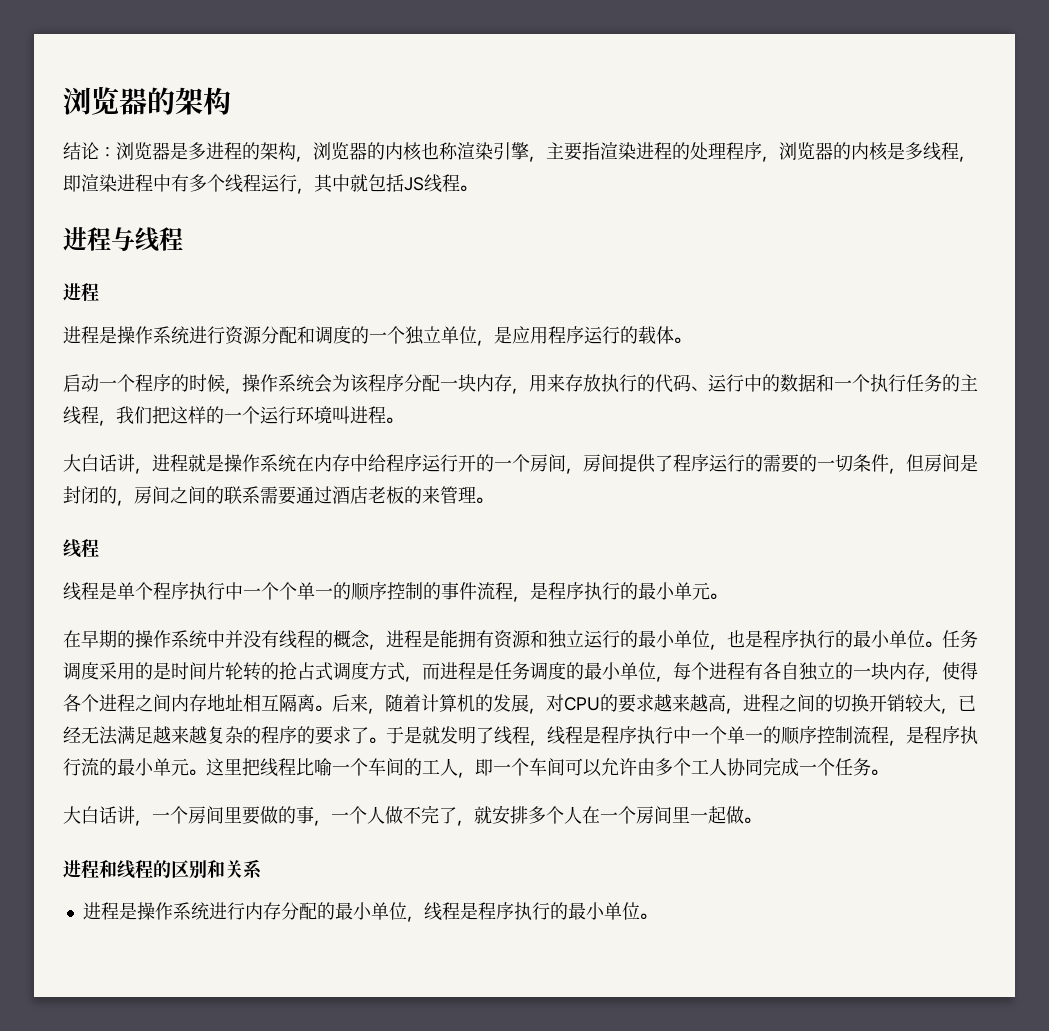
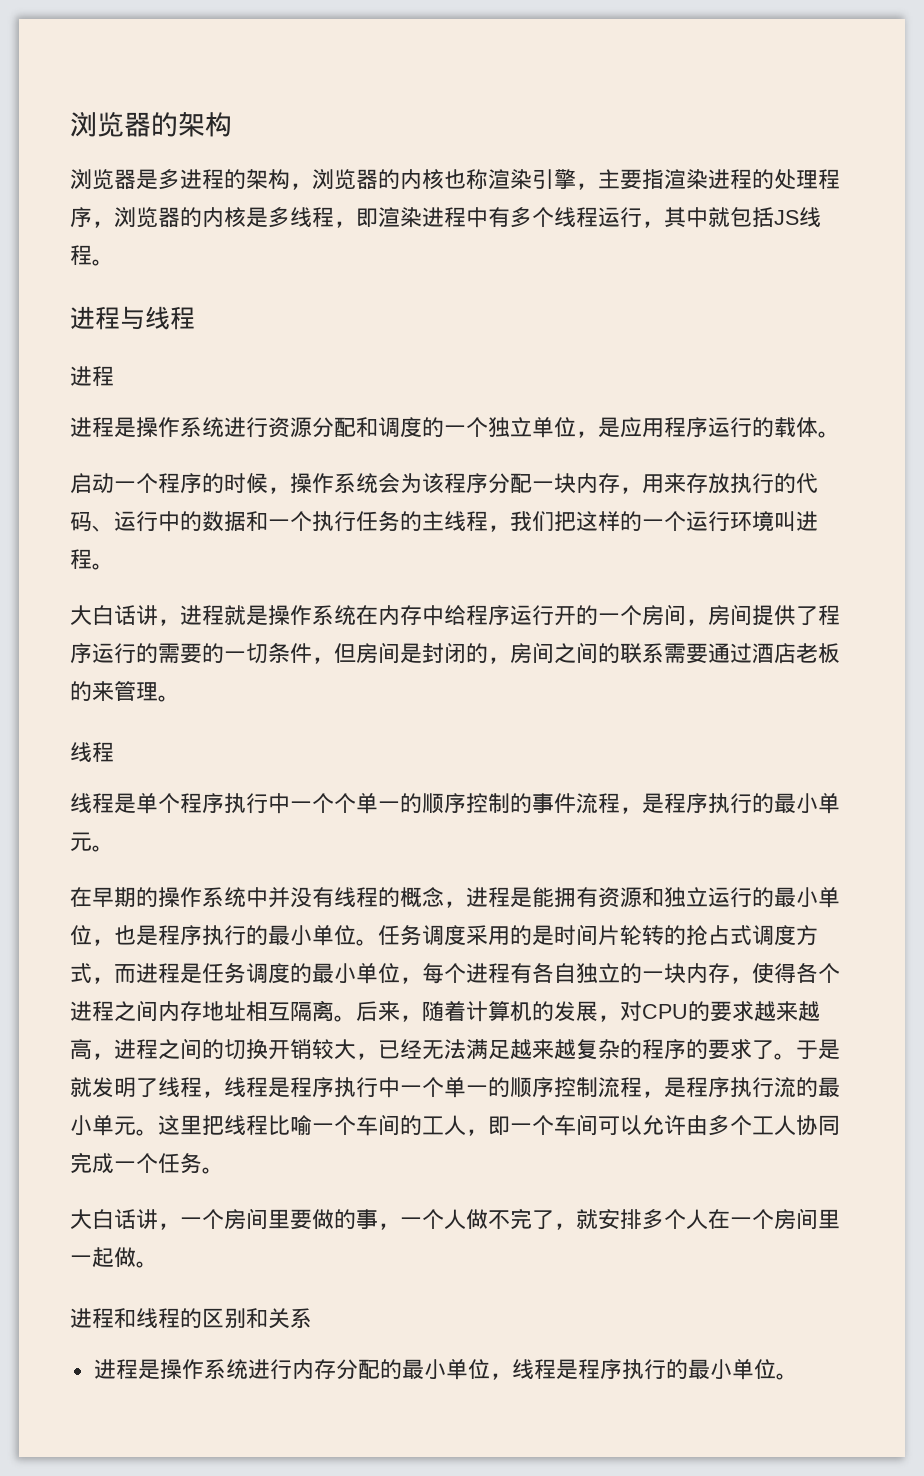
- 结论：浏览器是多进程的架构，浏览器的内核也称渲染引擎，主要指渲染进程的处理程序，浏览器的内核是多线程，即渲染进程中有多个线程运行，其中就包括JS线程。
+ 浏览器是多进程的架构，浏览器的内核也称渲染引擎，主要指渲染进程的处理程序，浏览器的内核是多线程，即渲染进程中有多个线程运行，其中就包括JS线程。

